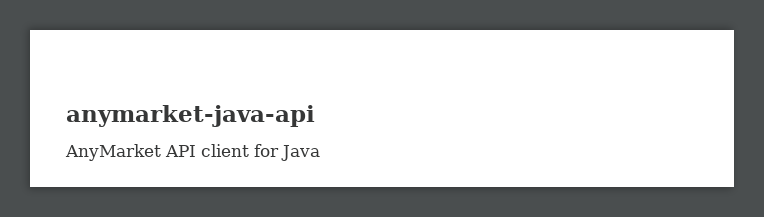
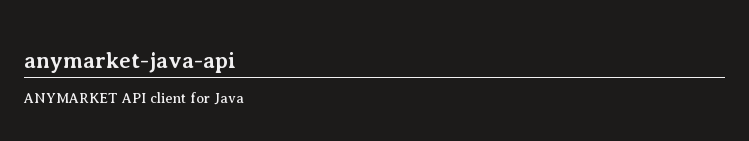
- AnyMarket API client for Java
+ ANYMARKET API client for Java

